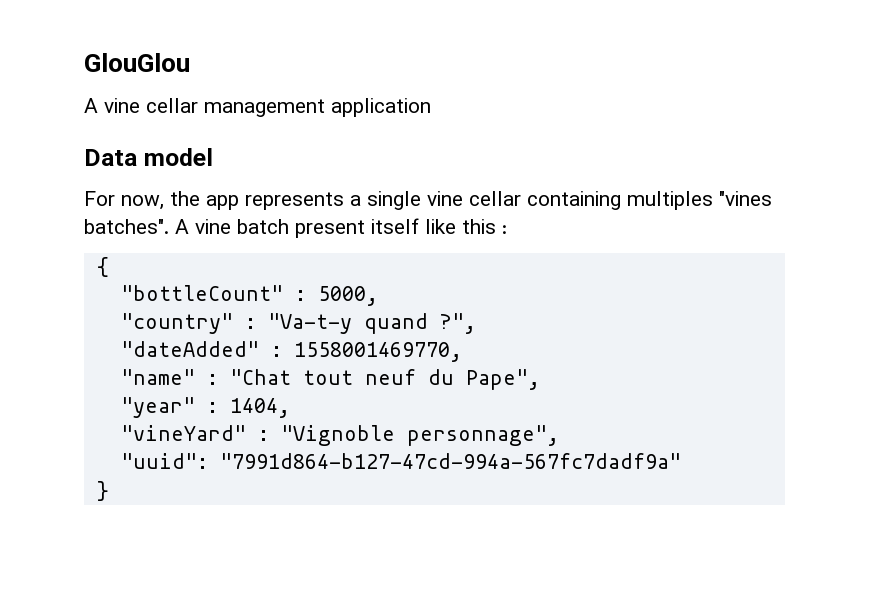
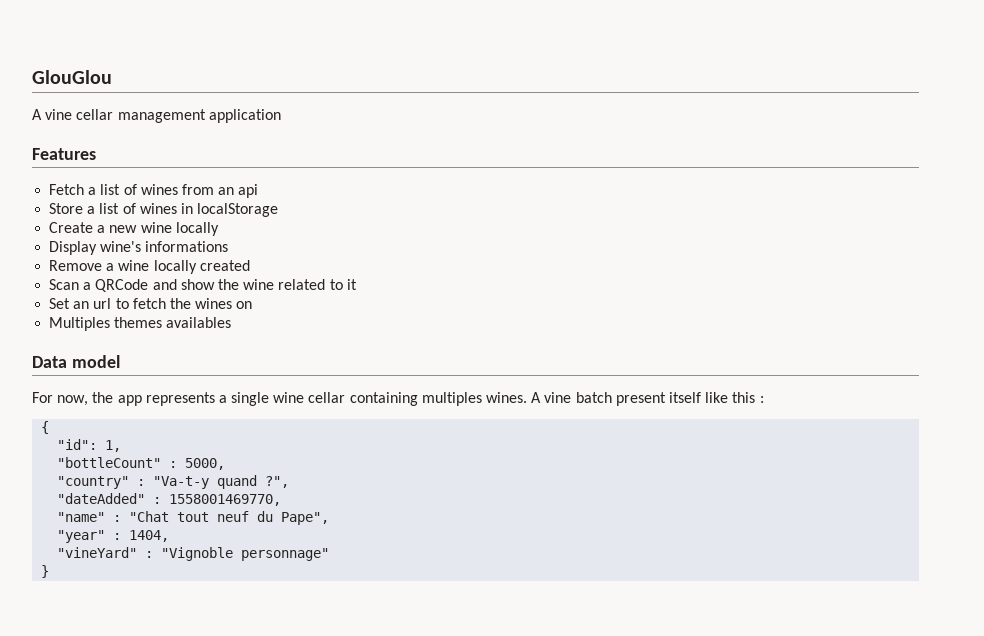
+ Features
+ Fetch a list of wines from an api
+ Store a list of wines in localStorage
+ Create a new wine locally
+ Display wine's informations
+ Remove a wine locally created
+ Scan a QRCode and show the wine related to it
+ Set an url to fetch the wines on
+ Multiples themes availables
- For now, the app represents a single vine cellar containing multiples "vines batches".
+ For now, the app represents a single wine cellar containing multiples wines.
+ "id": 1,
- "vineYard" : "Vignoble personnage",
- "uuid": "7991d864-b127-47cd-994a-567fc7dadf9a"
+ "vineYard" : "Vignoble personnage"

